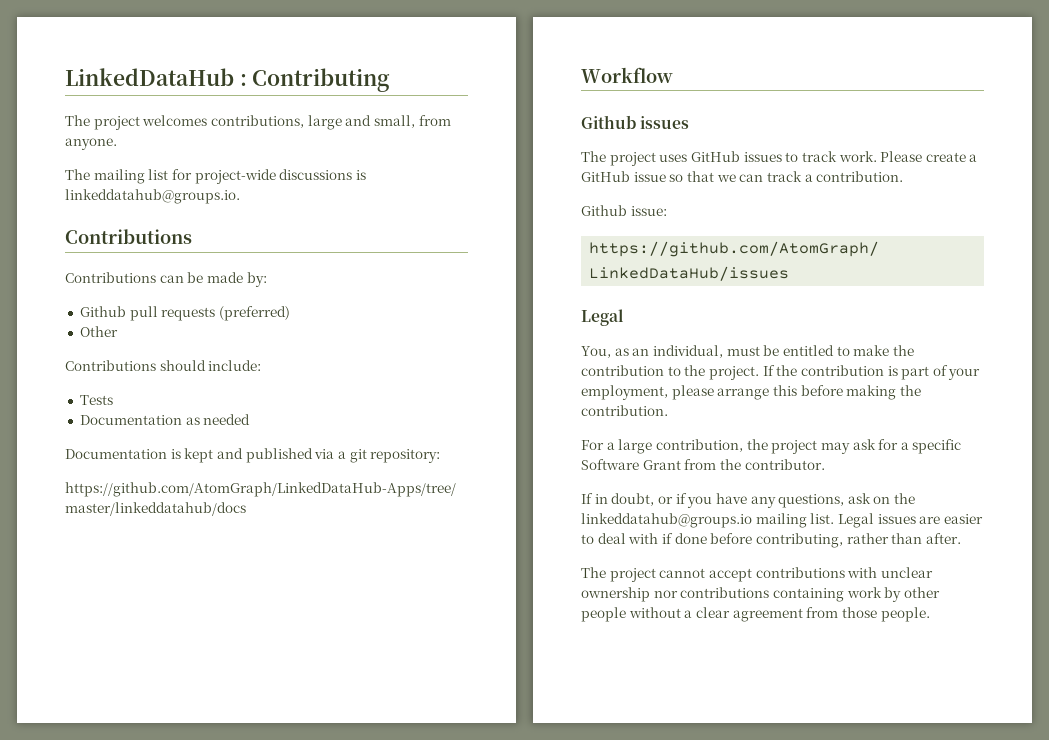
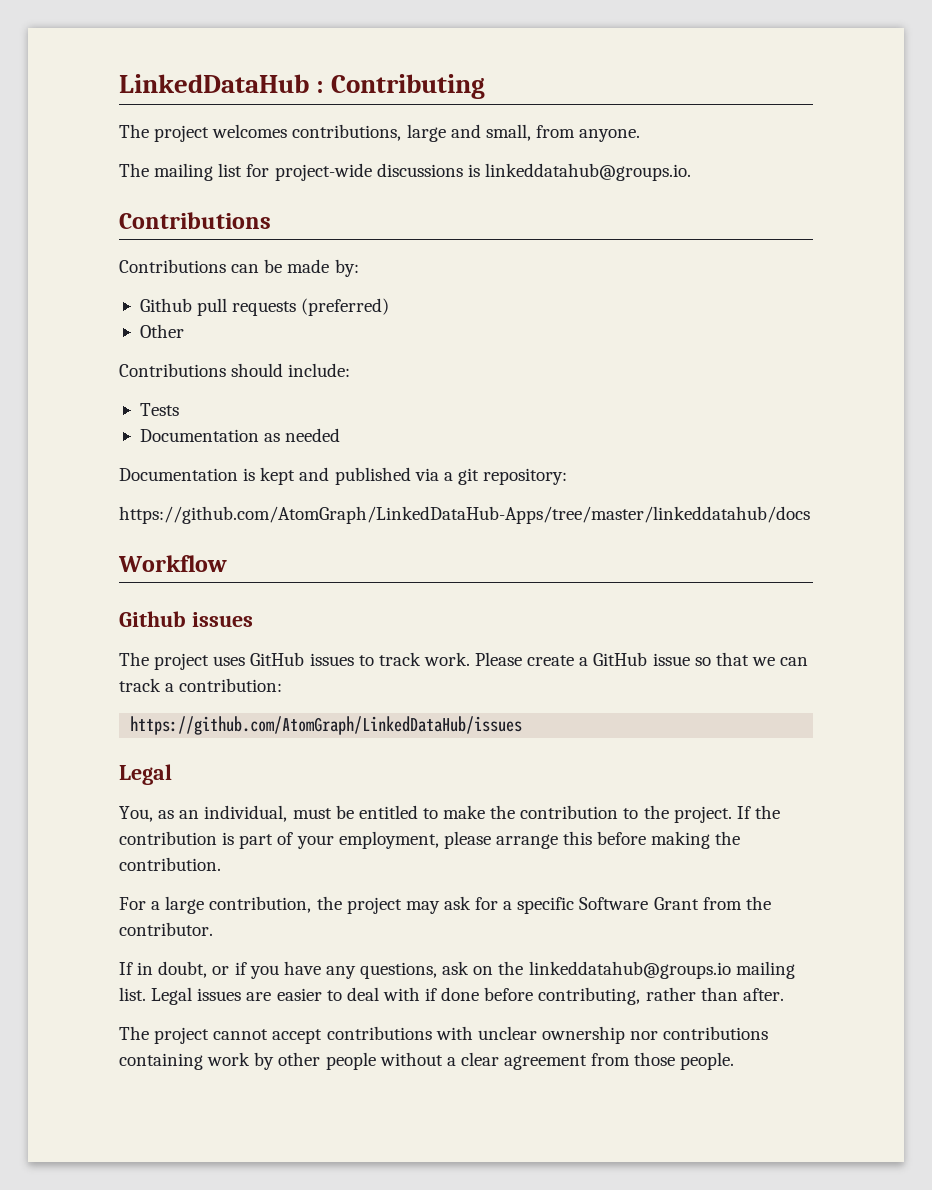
- Please create a GitHub issue so that we can track a contribution.
- Github issue:
+ Please create a GitHub issue so that we can track a contribution:

